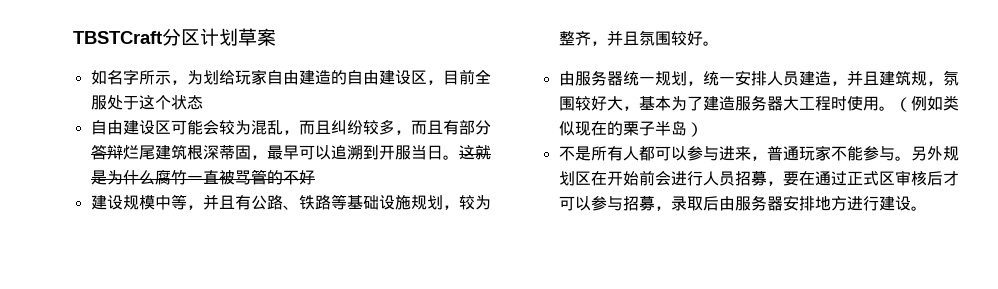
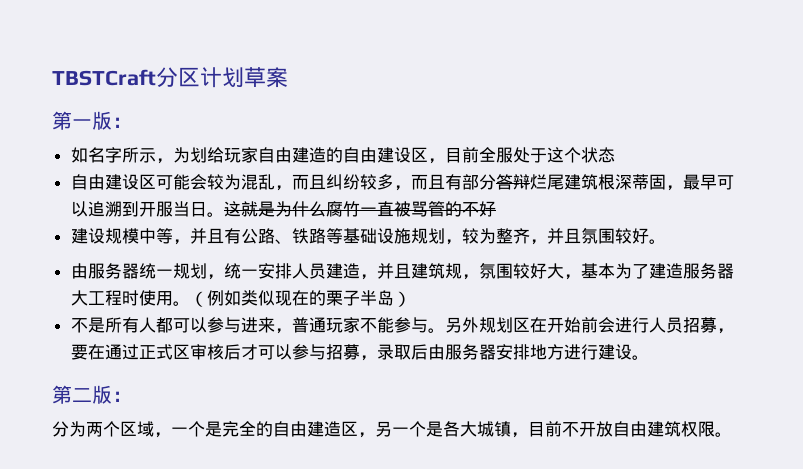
+ 第一版：
+ 第二版：
+ 分为两个区域，一个是完全的自由建造区，另一个是各大城镇，目前不开放自由建筑权限。

